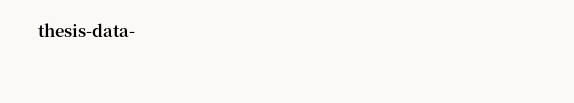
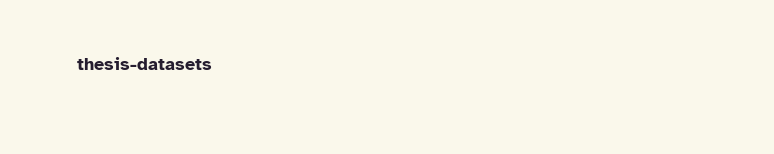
- thesis-data-
+ thesis-datasets

